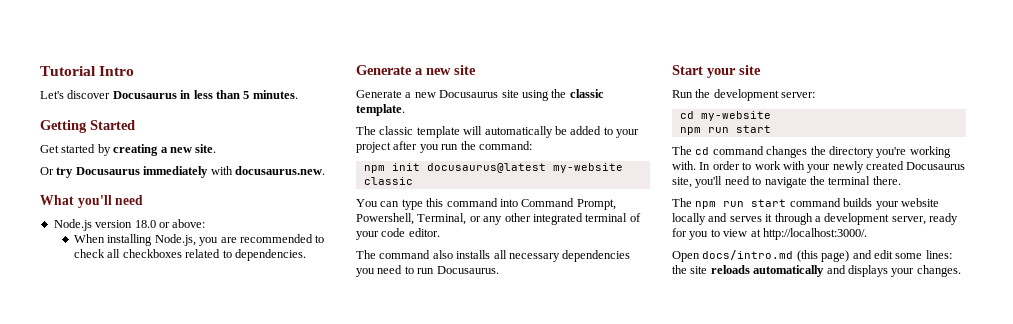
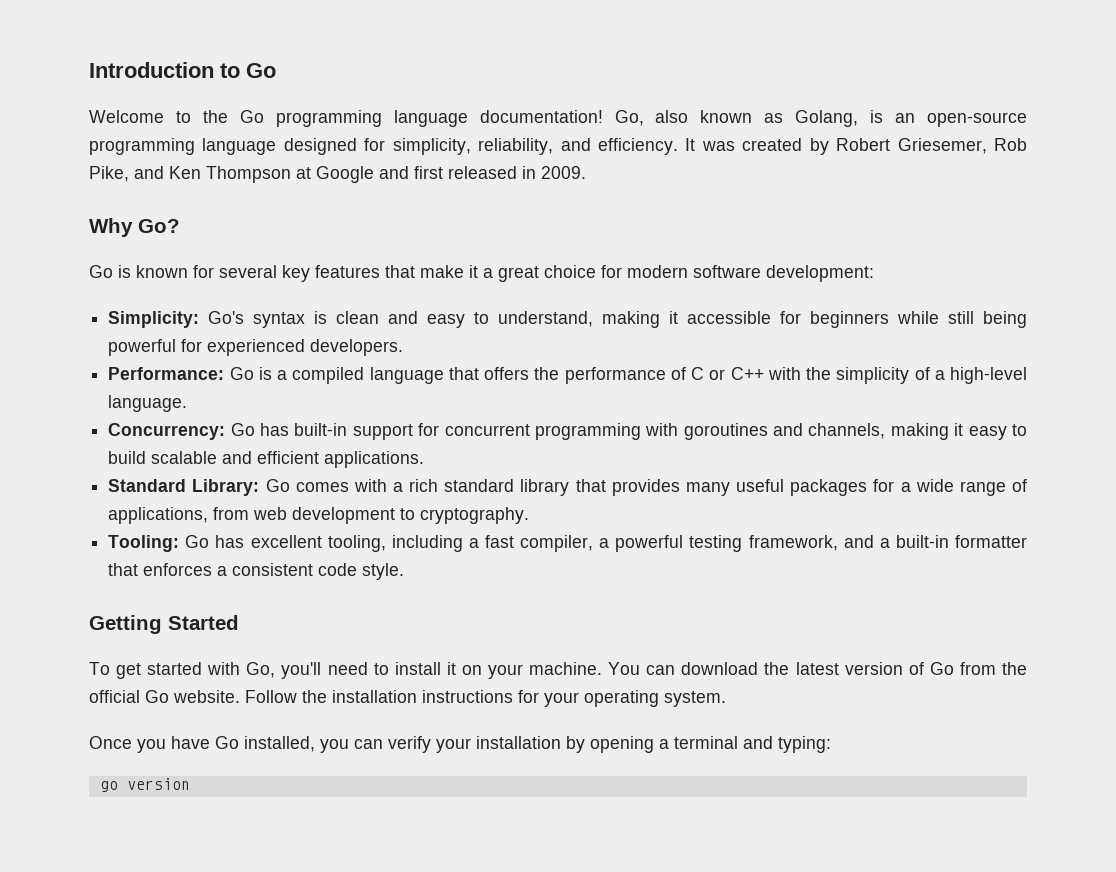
- Tutorial Intro
- Let's discover Docusaurus in less than 5 minutes.
+ Introduction to Go
+ Welcome to the Go programming language documentation! Go, also known as Golang, is an open-source programming language designed for simplicity, reliability, and efficiency. It was created by Robert Griesemer, Rob Pike, and Ken Thompson at Google and first released in 2009.
+ Why Go?
+ Go is known for several key features that make it a great choice for modern software development:
+ Simplicity: Go's syntax is clean and easy to understand, making it accessible for beginners while still being powerful for experienced developers.
+ Performance: Go is a compiled language that offers the performance of C or C++ with the simplicity of a high-level language.
+ Concurrency: Go has built-in support for concurrent programming with goroutines and channels, making it easy to build scalable and efficient applications.
+ Standard Library: Go comes with a rich standard library that provides many useful packages for a wide range of applications, from web development to cryptography.
+ Tooling: Go has excellent tooling, including a fast compiler, a powerful testing framework, and a built-in formatter that enforces a consistent code style.
  Getting Started
- Get started by creating a new site.
- Or try Docusaurus immediately with docusaurus.new.
- What you'll need
- Node.js version 18.0 or above:
- When installing Node.js, you are recommended to check all checkboxes related to dependencies.
- Generate a new site
- Generate a new Docusaurus site using the classic template.
- The classic template will automatically be added to your project after you run the command:
- npm init docusaurus@latest my-website classic
- You can type this command into Command Prompt, Powershell, Terminal, or any other integrated terminal of your code editor.
- The command also installs all necessary dependencies you need to run Docusaurus.
- Start your site
- Run the development server:
- cd my-website
- npm run start
- The cd command changes the directory you're working with. In order to work with your newly created Docusaurus site, you'll need to navigate the terminal there.
- The npm run start command builds your website locally and serves it through a development server, ready for you to view at http://localhost:3000/.
- Open docs/intro.md (this page) and edit some lines: the site reloads automatically and displays your changes.
+ To get started with Go, you'll need to install it on your machine. You can download the latest version of Go from the official Go website. Follow the installation instructions for your operating system.
+ Once you have Go installed, you can verify your installation by opening a terminal and typing:
+ go version

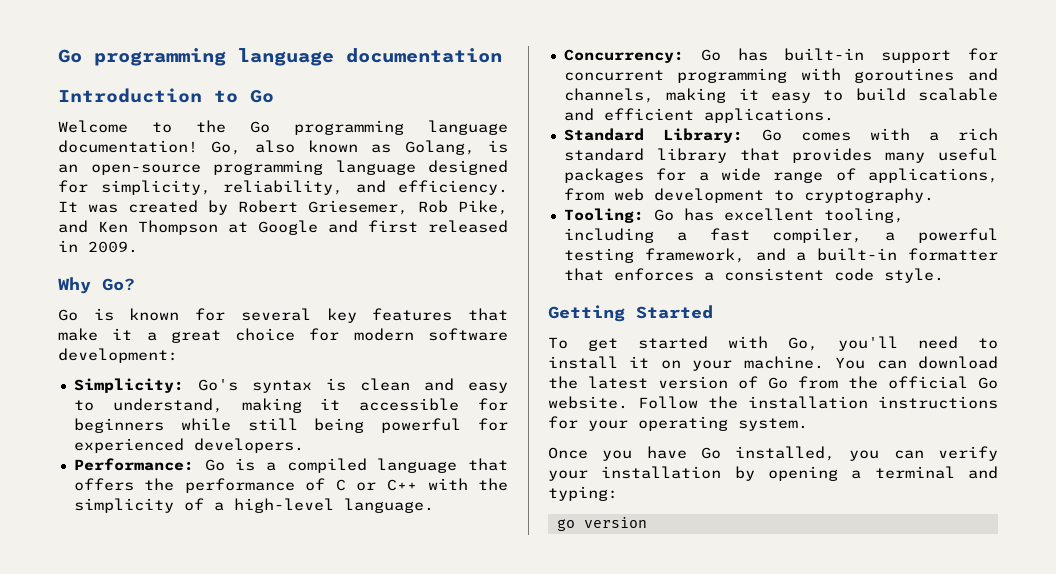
+ Go programming language documentation

